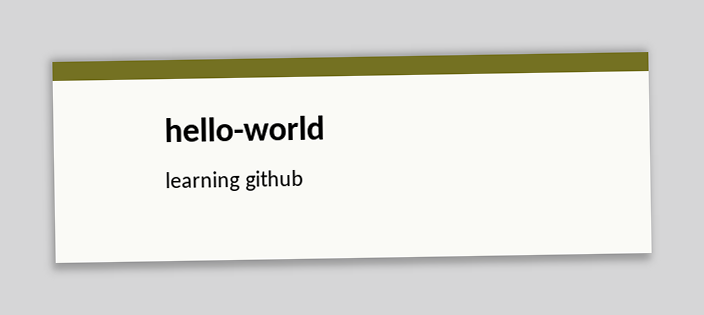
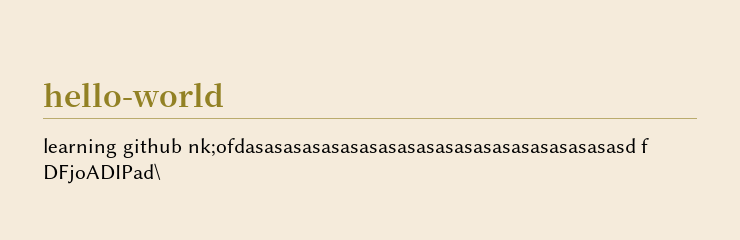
- learning github
+ learning github nk;ofdasasasasasasasasasasasasasasasasasasasasd f DFjoADIPad\

